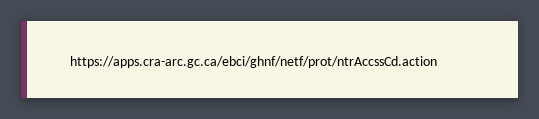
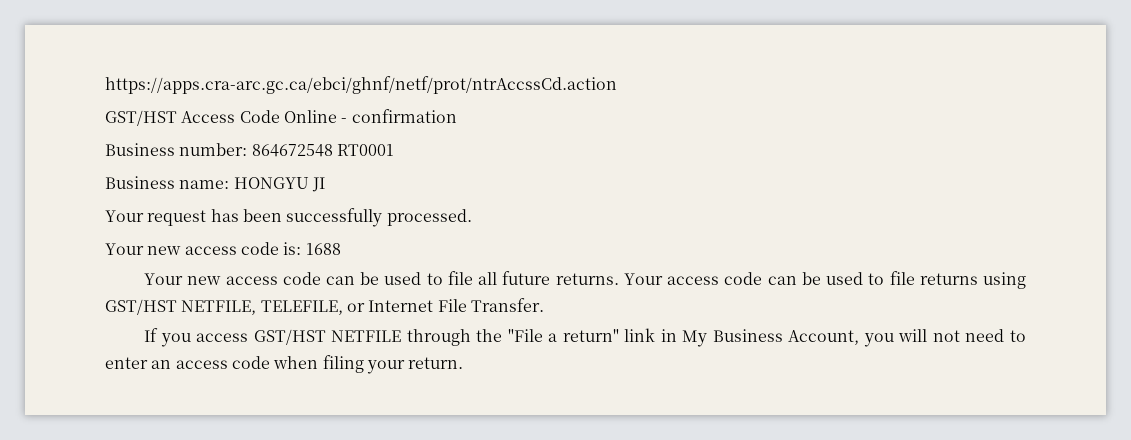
+ GST/HST Access Code Online - confirmation
+ Business number: 864672548 RT0001
+ Business name: HONGYU JI
+ Your request has been successfully processed.
+ Your new access code is: 1688
+ Your new access code can be used to file all future returns. Your access code can be used to file returns using GST/HST NETFILE, TELEFILE, or Internet File Transfer.
+ If you access GST/HST NETFILE through the "File a return" link in My Business Account, you will not need to enter an access code when filing your return.

